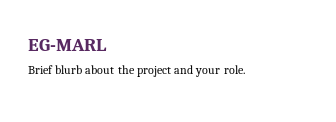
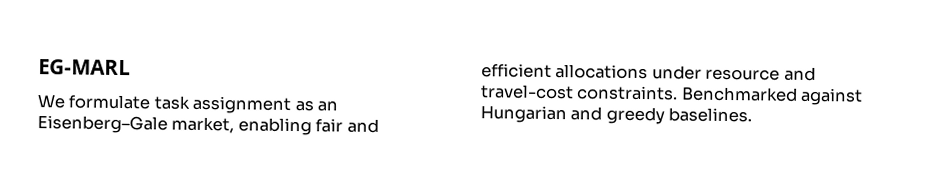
- Brief blurb about the project and your role.
+ We formulate task assignment as an Eisenberg–Gale market, enabling fair and efficient allocations under resource and travel-cost constraints. Benchmarked against Hungarian and greedy baselines.

